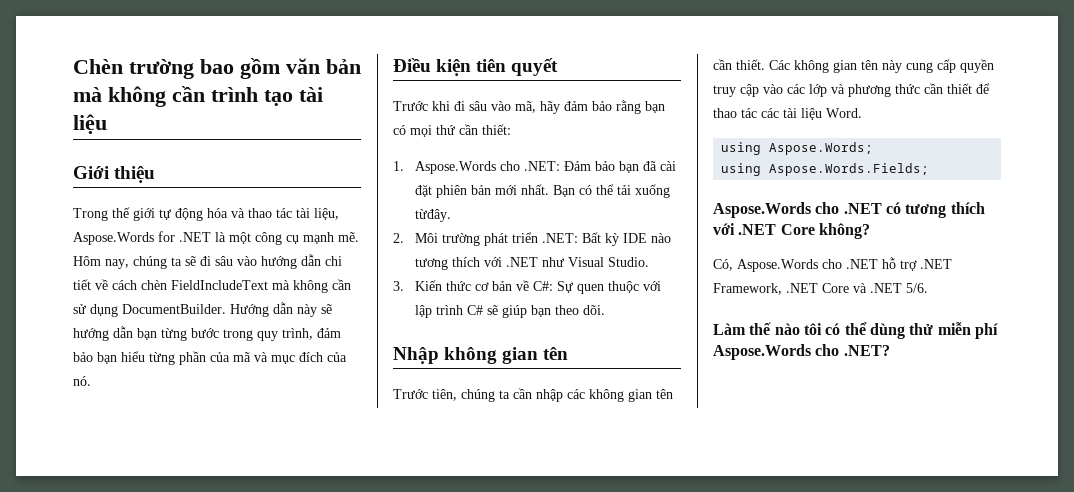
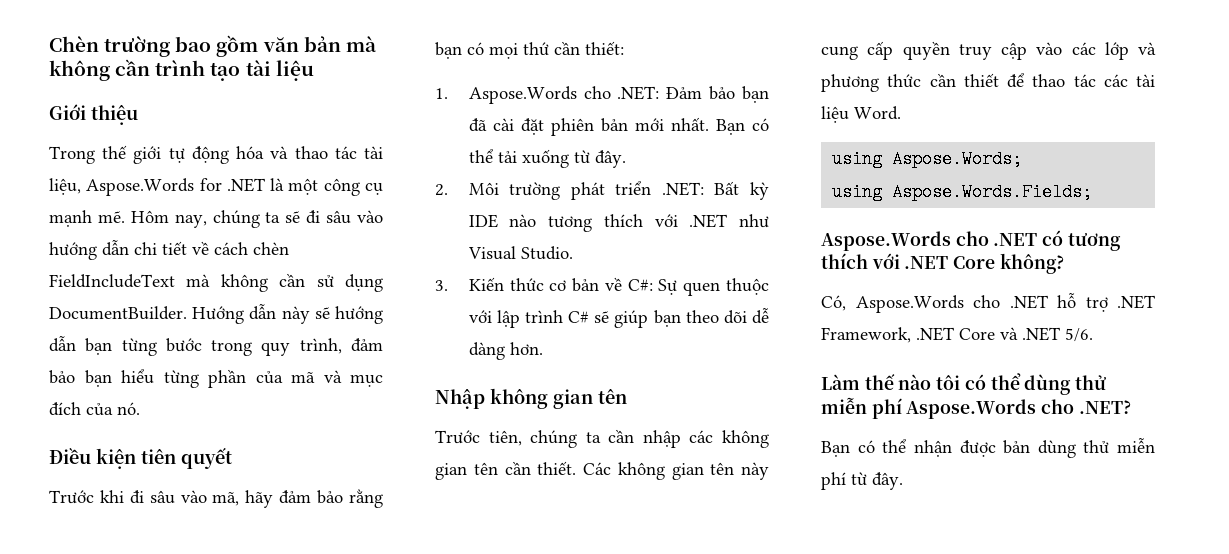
- Bạn có thể tải xuống từđây.
+ Bạn có thể tải xuống từ đây.
- 3. Kiến thức cơ bản về C#: Sự quen thuộc với lập trình C# sẽ giúp bạn theo dõi.
+ 3. Kiến thức cơ bản về C#: Sự quen thuộc với lập trình C# sẽ giúp bạn theo dõi dễ dàng hơn.
+ Bạn có thể nhận được bản dùng thử miễn phí từ đây.

